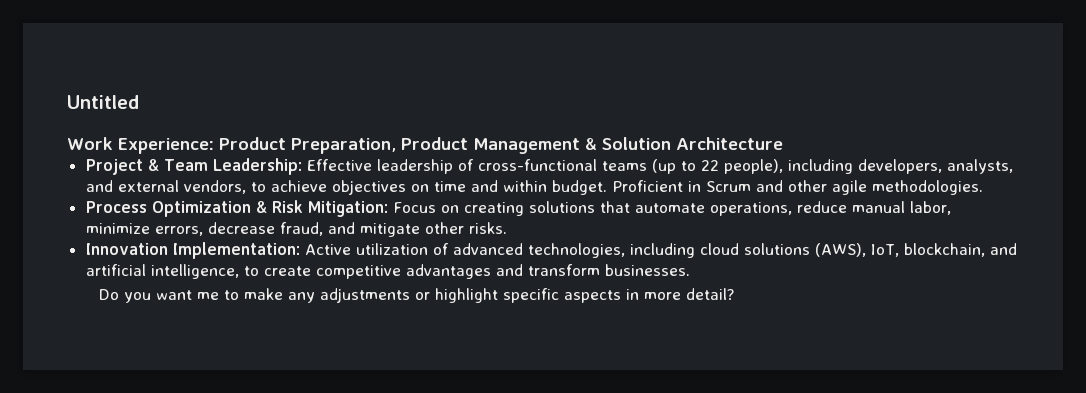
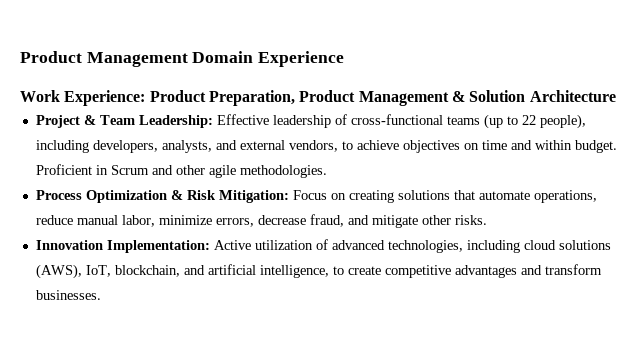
- Untitled
+ Product Management Domain Experience
- Do you want me to make any adjustments or highlight specific aspects in more detail?

